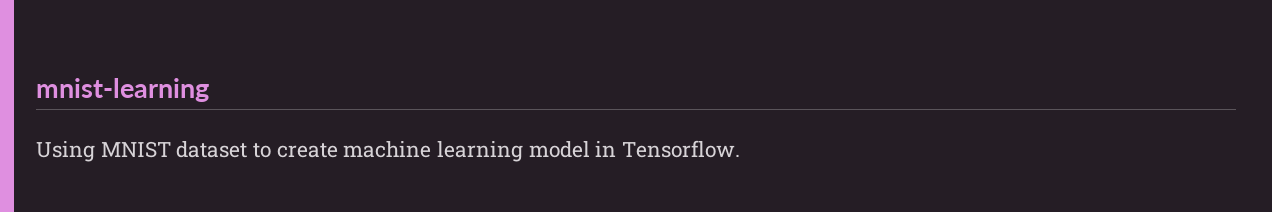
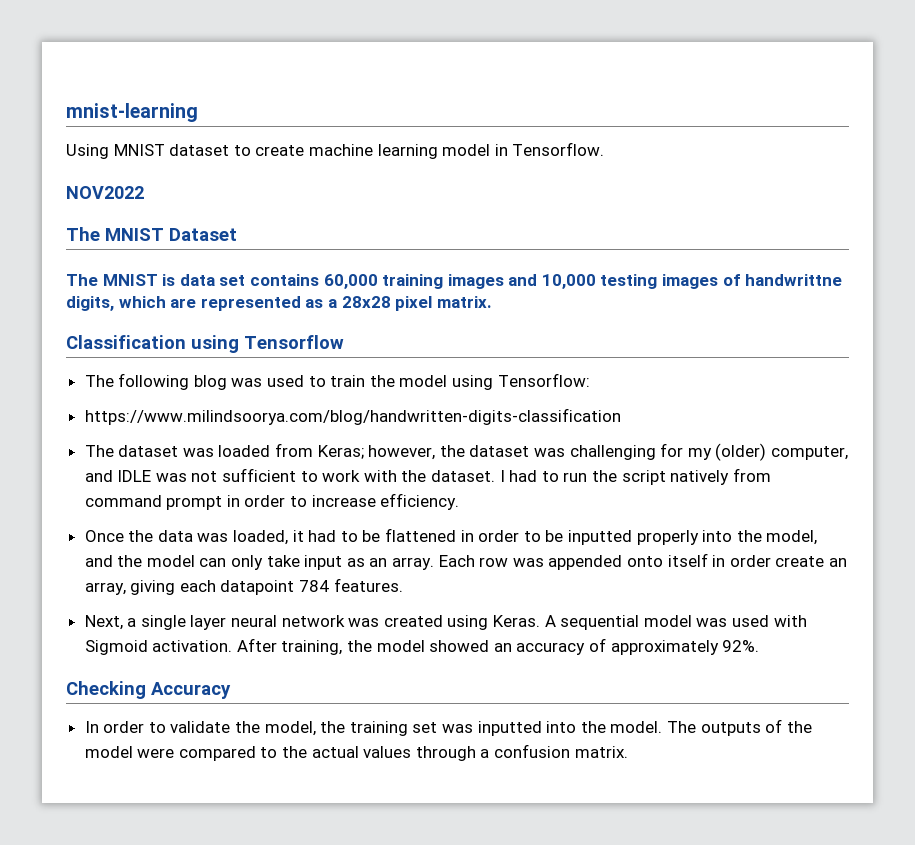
+ NOV2022
+ The MNIST Dataset
+ The MNIST is data set contains 60,000 training images and 10,000 testing images of handwrittne digits, which are represented as a 28x28 pixel matrix.
+ Classification using Tensorflow
+ The following blog was used to train the model using Tensorflow:
+ https://www.milindsoorya.com/blog/handwritten-digits-classification
+ The dataset was loaded from Keras; however, the dataset was challenging for my (older) computer, and IDLE was not sufficient to work with the dataset. I had to run the script natively from command prompt in order to increase efficiency.
+ Once the data was loaded, it had to be flattened in order to be inputted properly into the model, and the model can only take input as an array. Each row was appended onto itself in order create an array, giving each datapoint 784 features.
+ Next, a single layer neural network was created using Keras. A sequential model was used with Sigmoid activation. After training, the model showed an accuracy of approximately 92%.
+ Checking Accuracy
+ In order to validate the model, the training set was inputted into the model. The outputs of the model were compared to the actual values through a confusion matrix.

